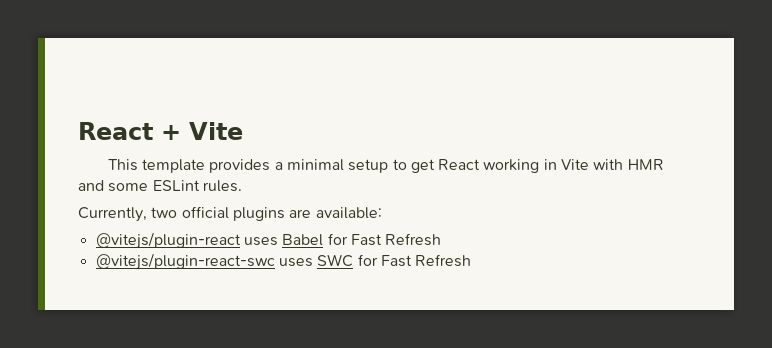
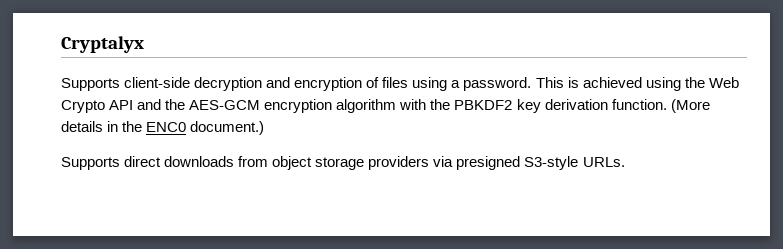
- React + Vite
- This template provides a minimal setup to get React working in Vite with HMR and some ESLint rules.
- Currently, two official plugins are available:
- @vitejs/plugin-react uses Babel for Fast Refresh
- @vitejs/plugin-react-swc uses SWC for Fast Refresh
+ Cryptalyx
+ Supports client-side decryption and encryption of files using a password. This is achieved using the Web Crypto API and the AES-GCM encryption algorithm with the PBKDF2 key derivation function. (More details in the ENC0 document.)
+ Supports direct downloads from object storage providers via presigned S3-style URLs.

